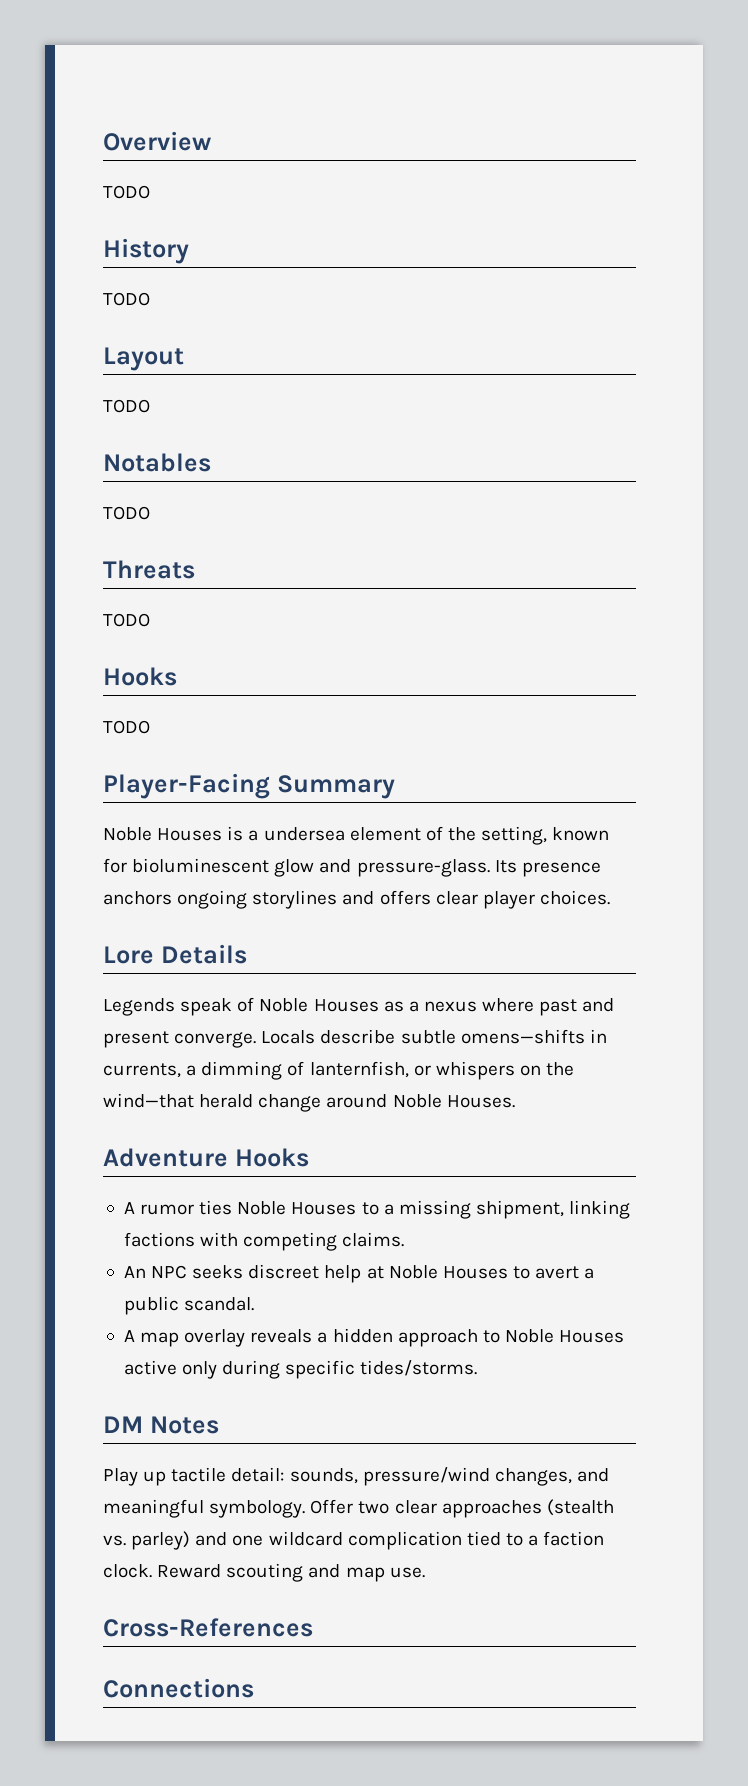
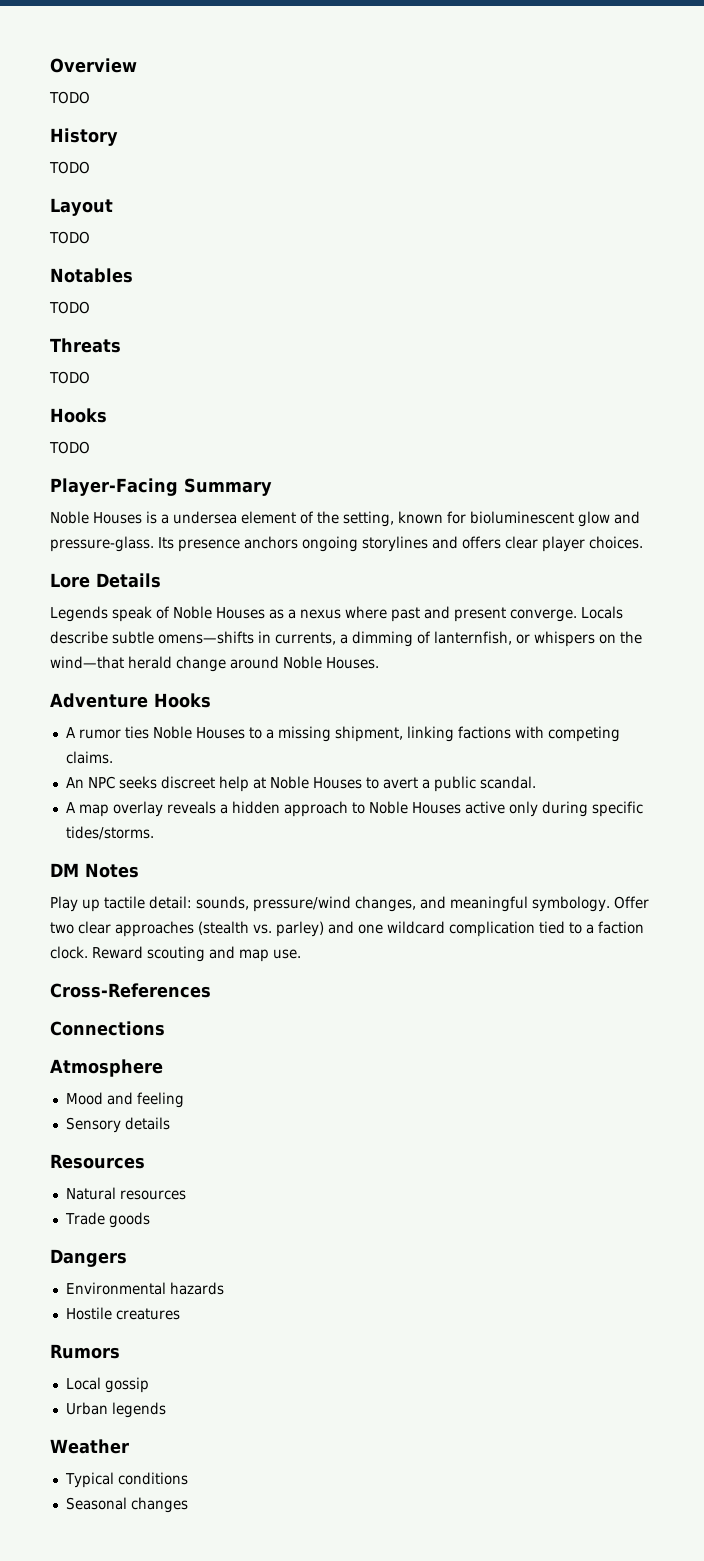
+ Atmosphere
+ Mood and feeling
+ Sensory details
+ Resources
+ Natural resources
+ Trade goods
+ Dangers
+ Environmental hazards
+ Hostile creatures
+ Rumors
+ Local gossip
+ Urban legends
+ Weather
+ Typical conditions
+ Seasonal changes

